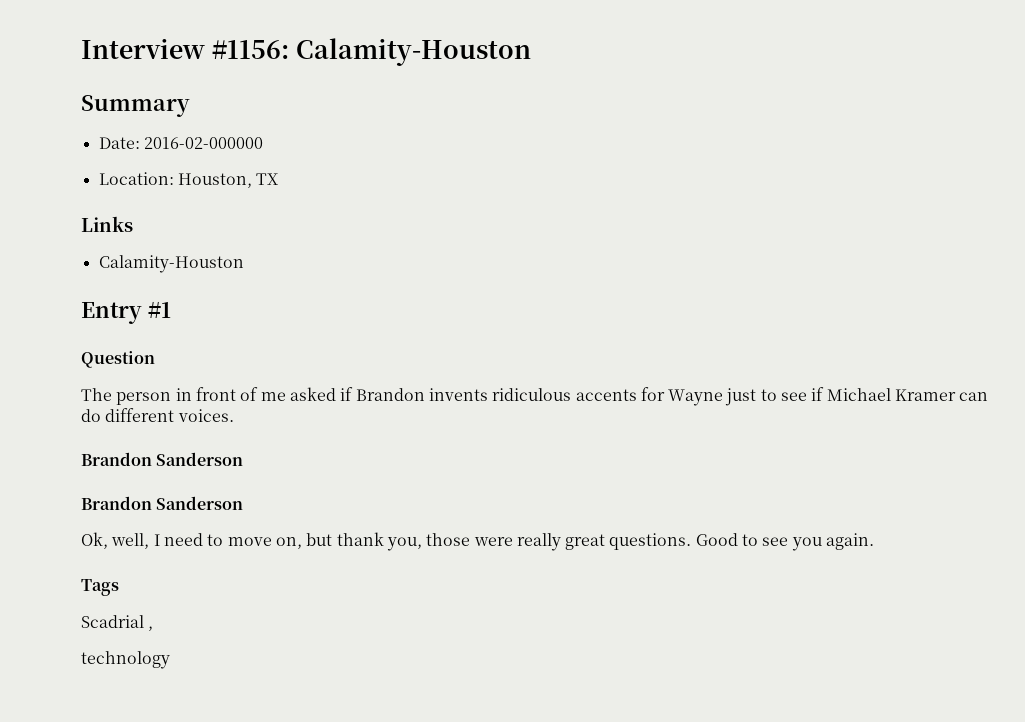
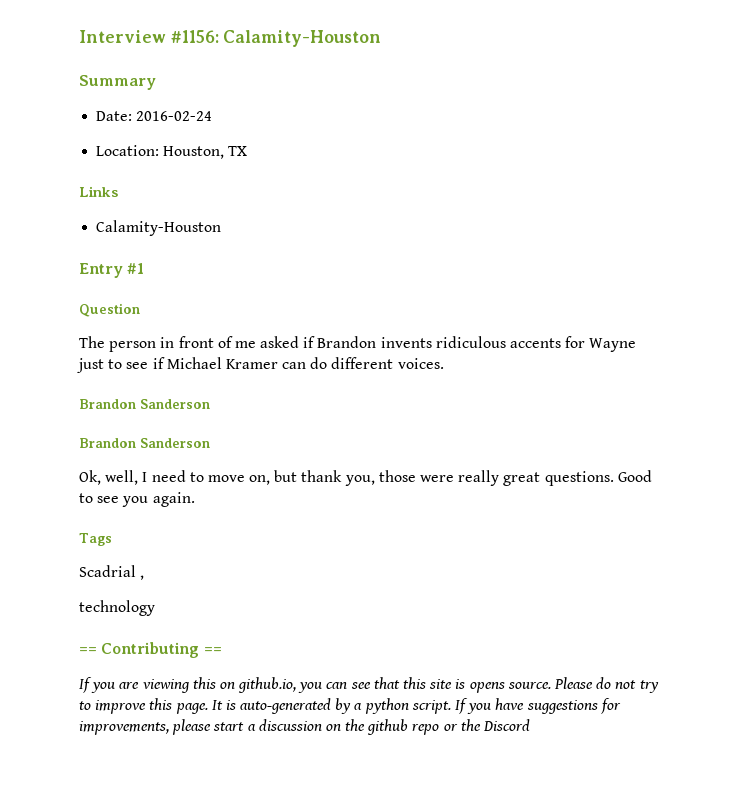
- Date: 2016-02-000000
+ Date: 2016-02-24
+ == Contributing ==
+ If you are viewing this on github.io, you can see that this site is opens source. Please do not try to improve this page. It is auto-generated by a python script. If you have suggestions for improvements, please start a discussion on the github repo or the Discord

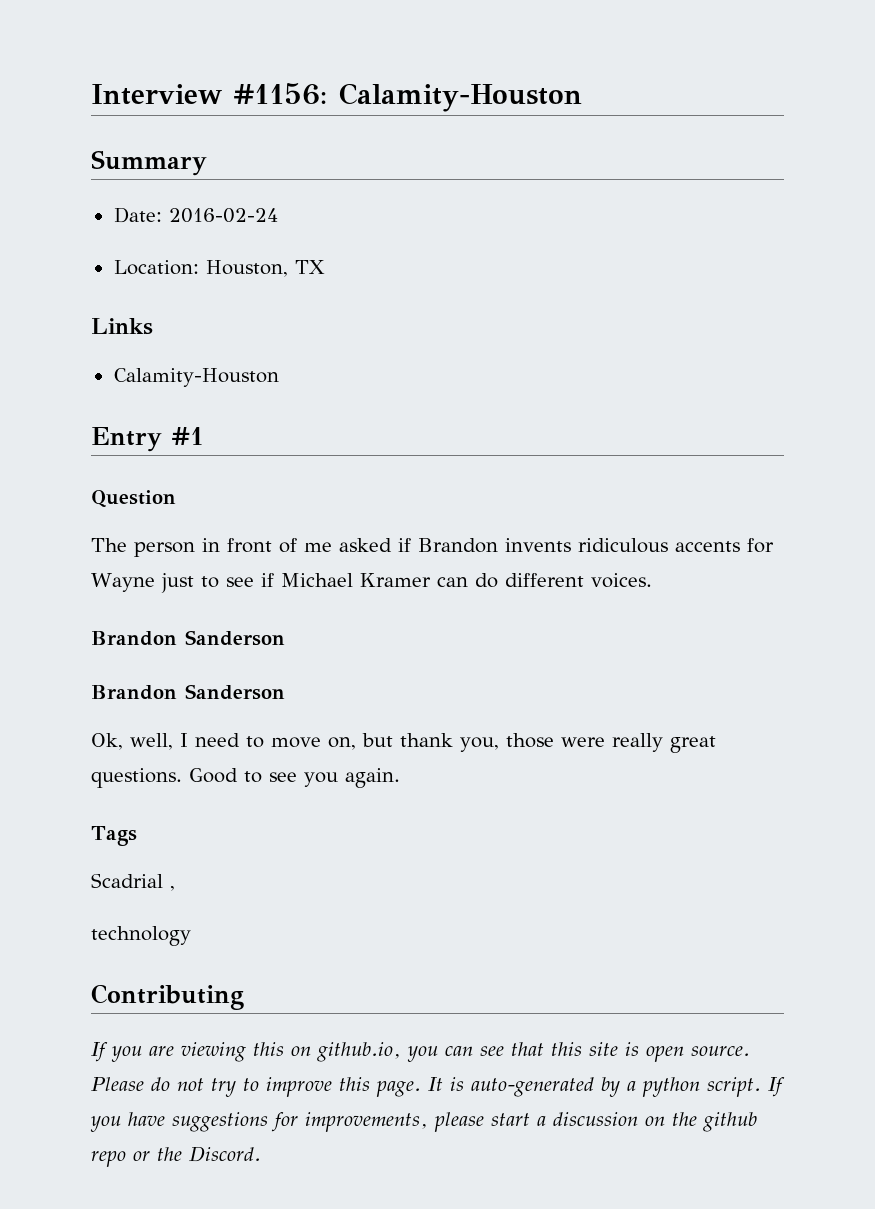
- == Contributing ==
+ Contributing
- If you are viewing this on github.io, you can see that this site is opens source.
+ If you are viewing this on github.io, you can see that this site is open source.
- If you have suggestions for improvements, please start a discussion on the github repo or the Discord
+ If you have suggestions for improvements, please start a discussion on the github repo or the Discord.

